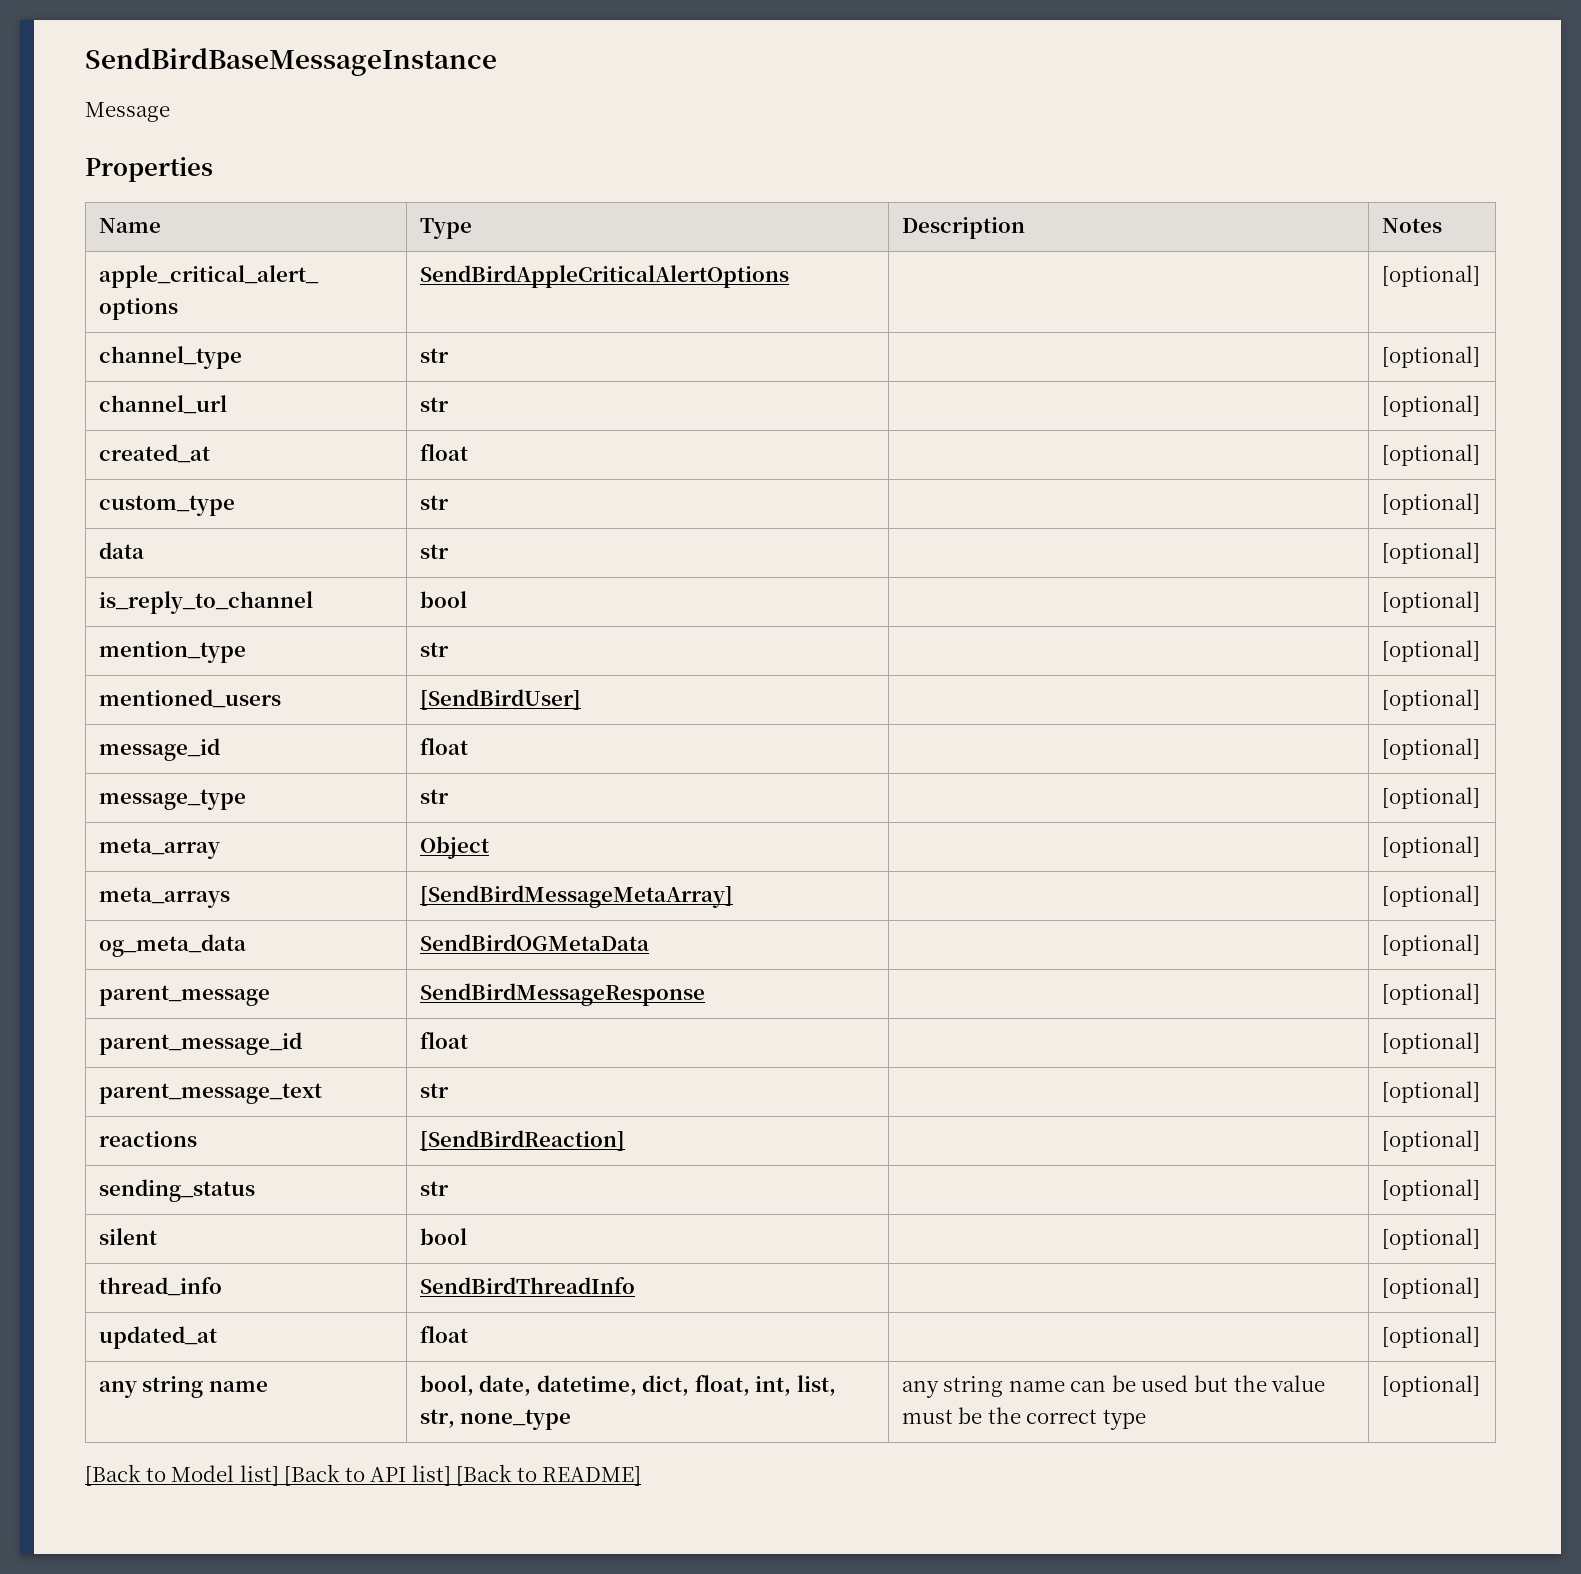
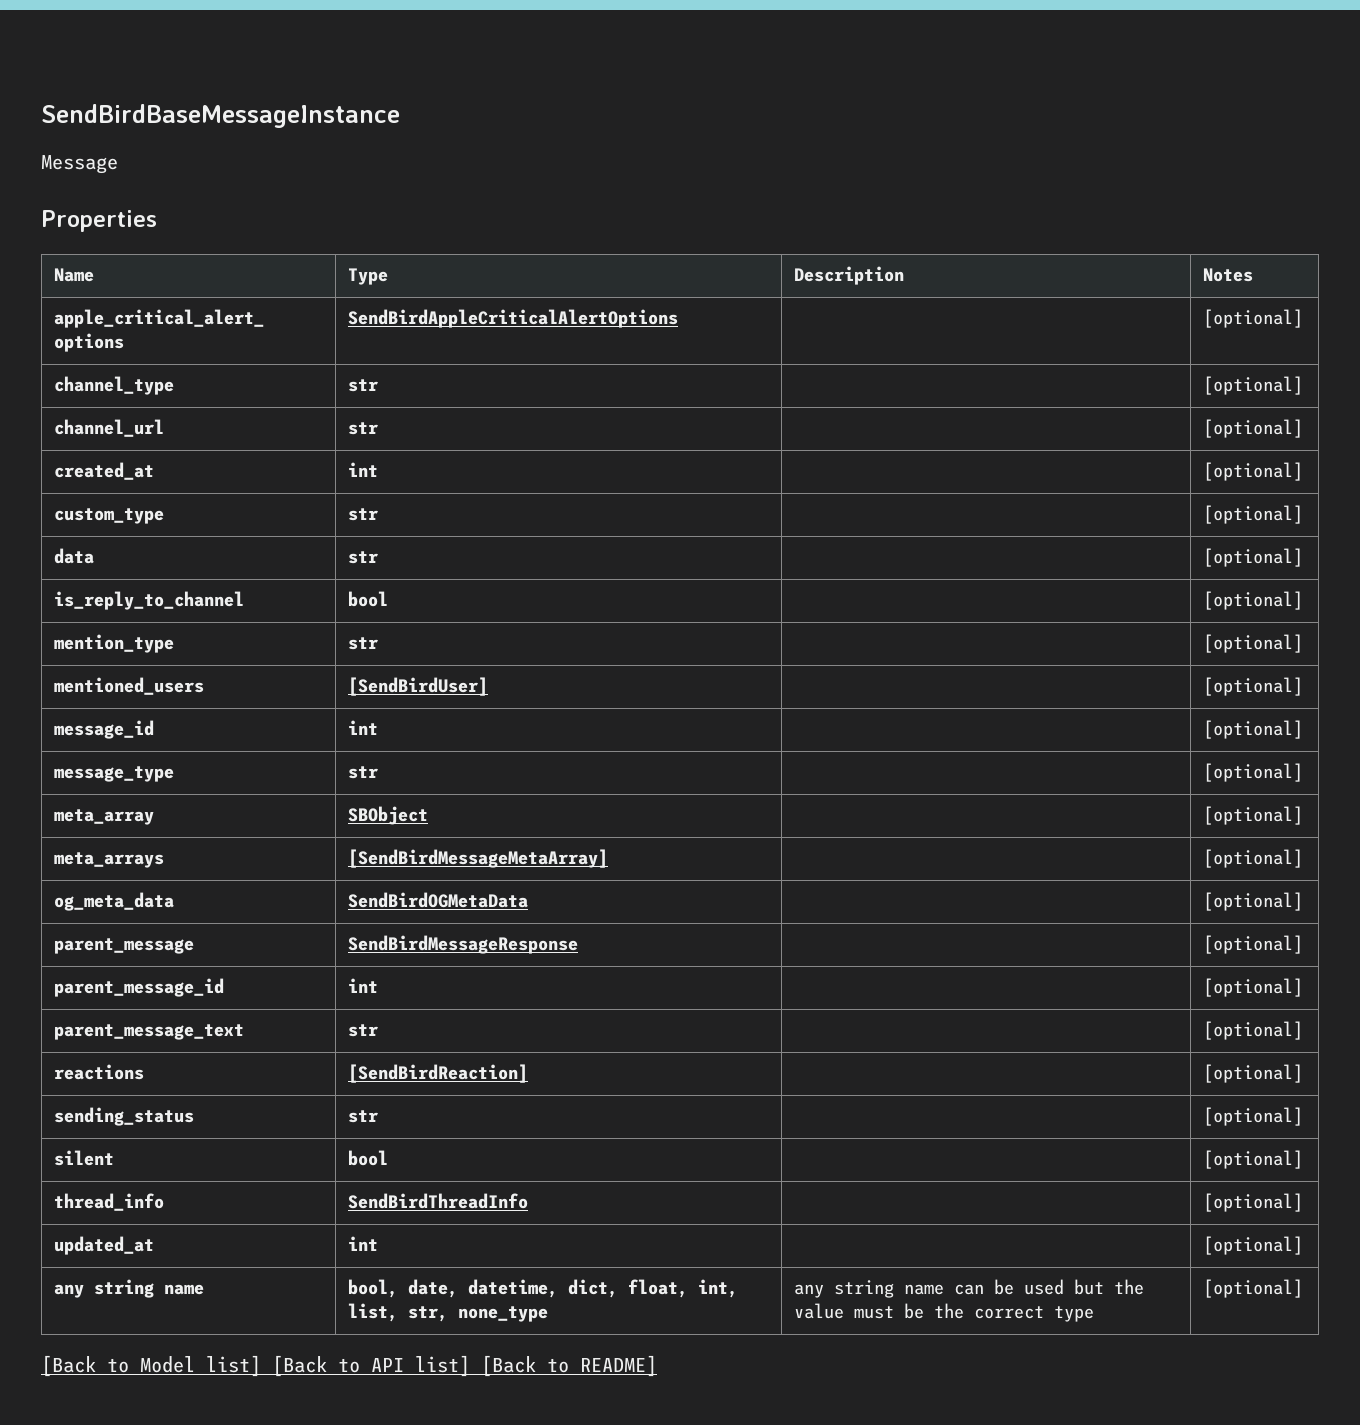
- created_at | float | | [optional]
+ created_at | int | | [optional]
- message_id | float | | [optional]
+ message_id | int | | [optional]
- meta_array | Object | | [optional]
+ meta_array | SBObject | | [optional]
- parent_message_id | float | | [optional]
+ parent_message_id | int | | [optional]
- updated_at | float | | [optional]
+ updated_at | int | | [optional]

